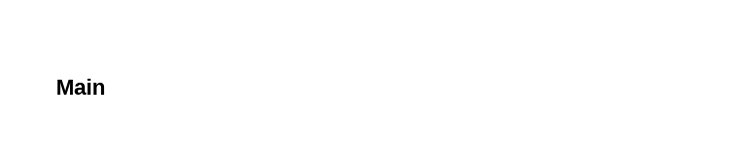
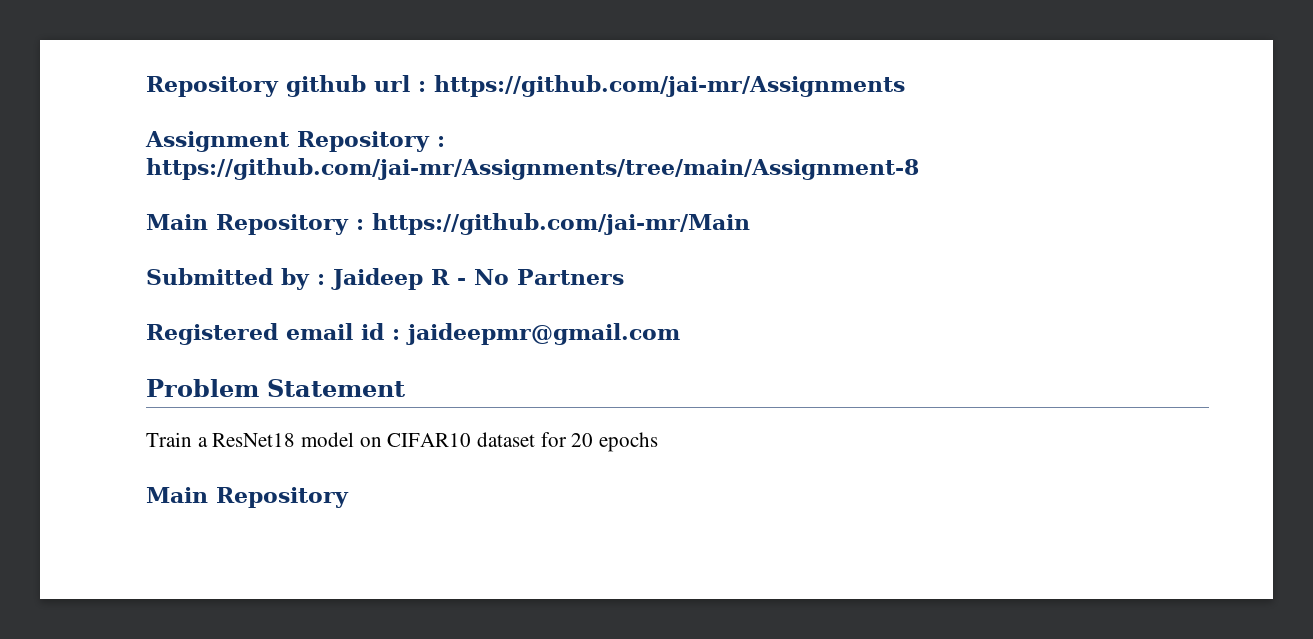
- Main
+ Repository github url : https://github.com/jai-mr/Assignments
+ Assignment Repository : https://github.com/jai-mr/Assignments/tree/main/Assignment-8
+ Main Repository : https://github.com/jai-mr/Main
+ Submitted by : Jaideep R - No Partners
+ Registered email id : jaideepmr@gmail.com
+ Problem Statement
+ Train a ResNet18 model on CIFAR10 dataset for 20 epochs
+ Main Repository

